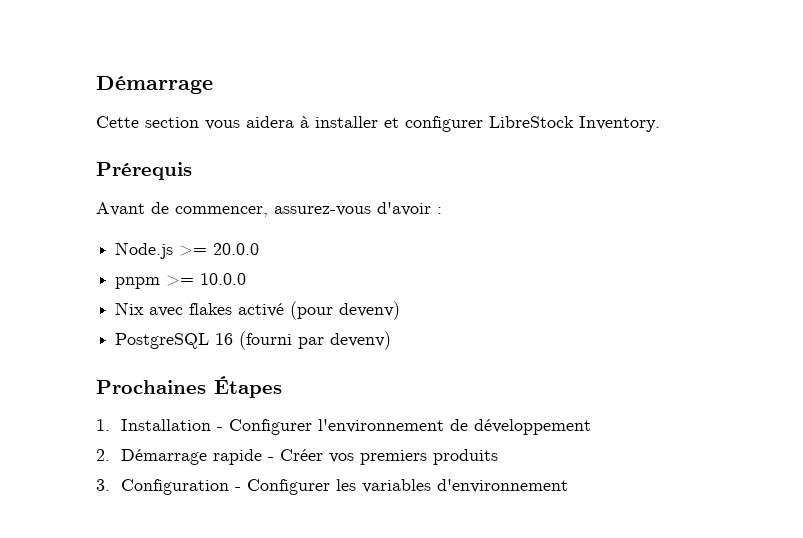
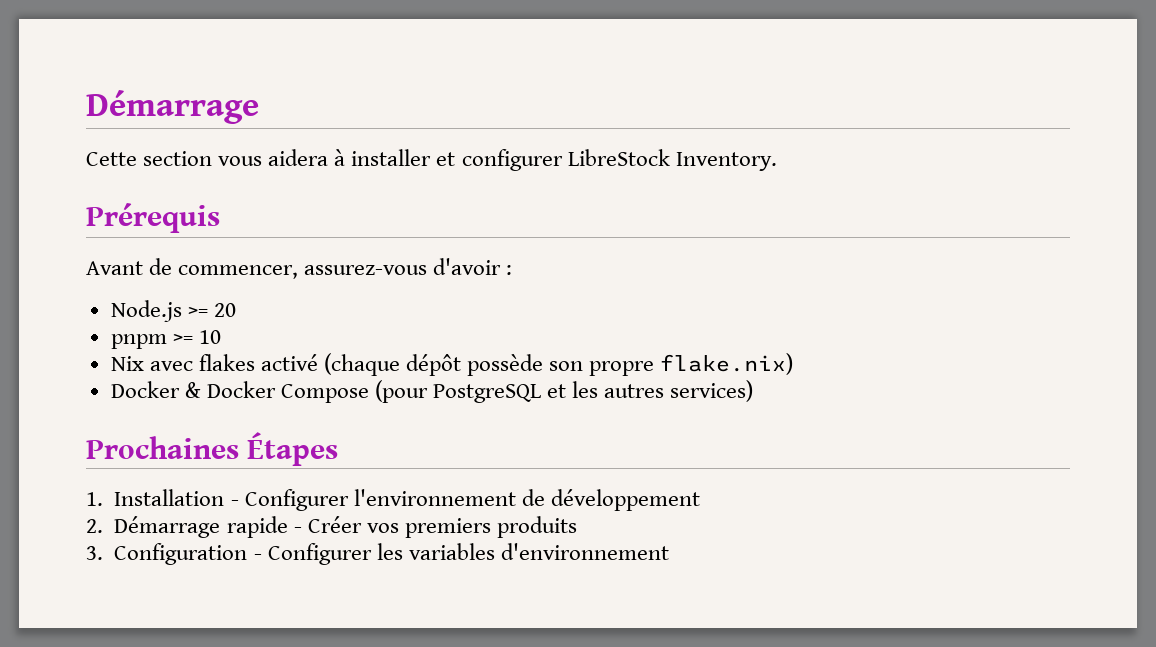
- Node.js >= 20.0.0
+ Node.js >= 20
- pnpm >= 10.0.0
+ pnpm >= 10
- Nix avec flakes activé (pour devenv)
- PostgreSQL 16 (fourni par devenv)
+ Nix avec flakes activé (chaque dépôt possède son propre flake.nix)
+ Docker & Docker Compose (pour PostgreSQL et les autres services)

